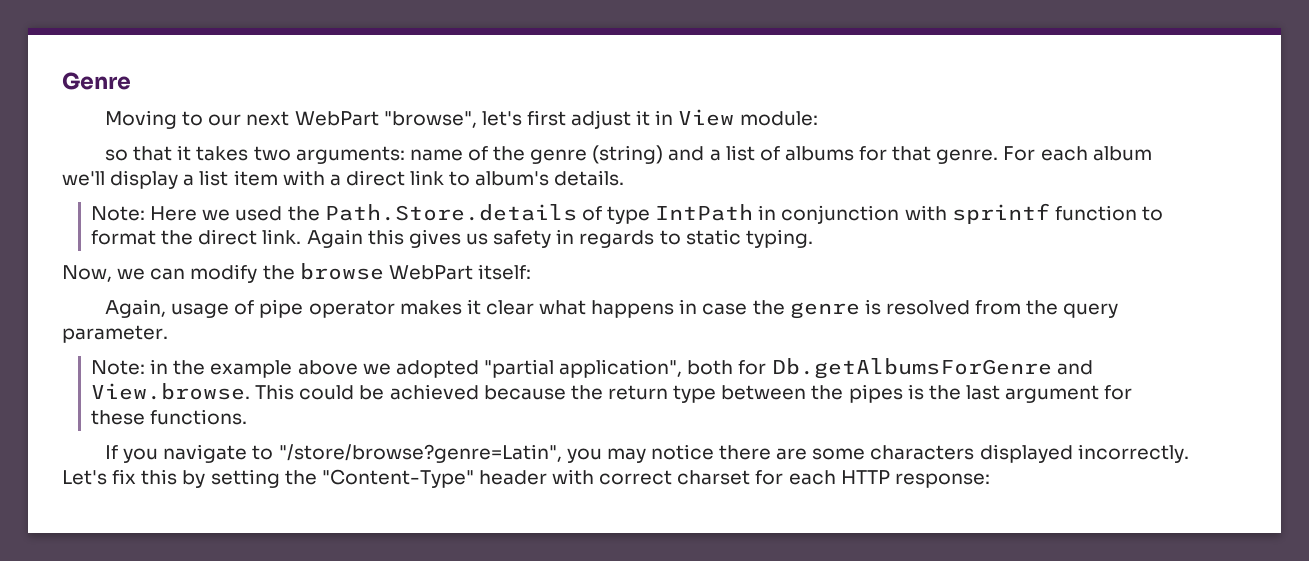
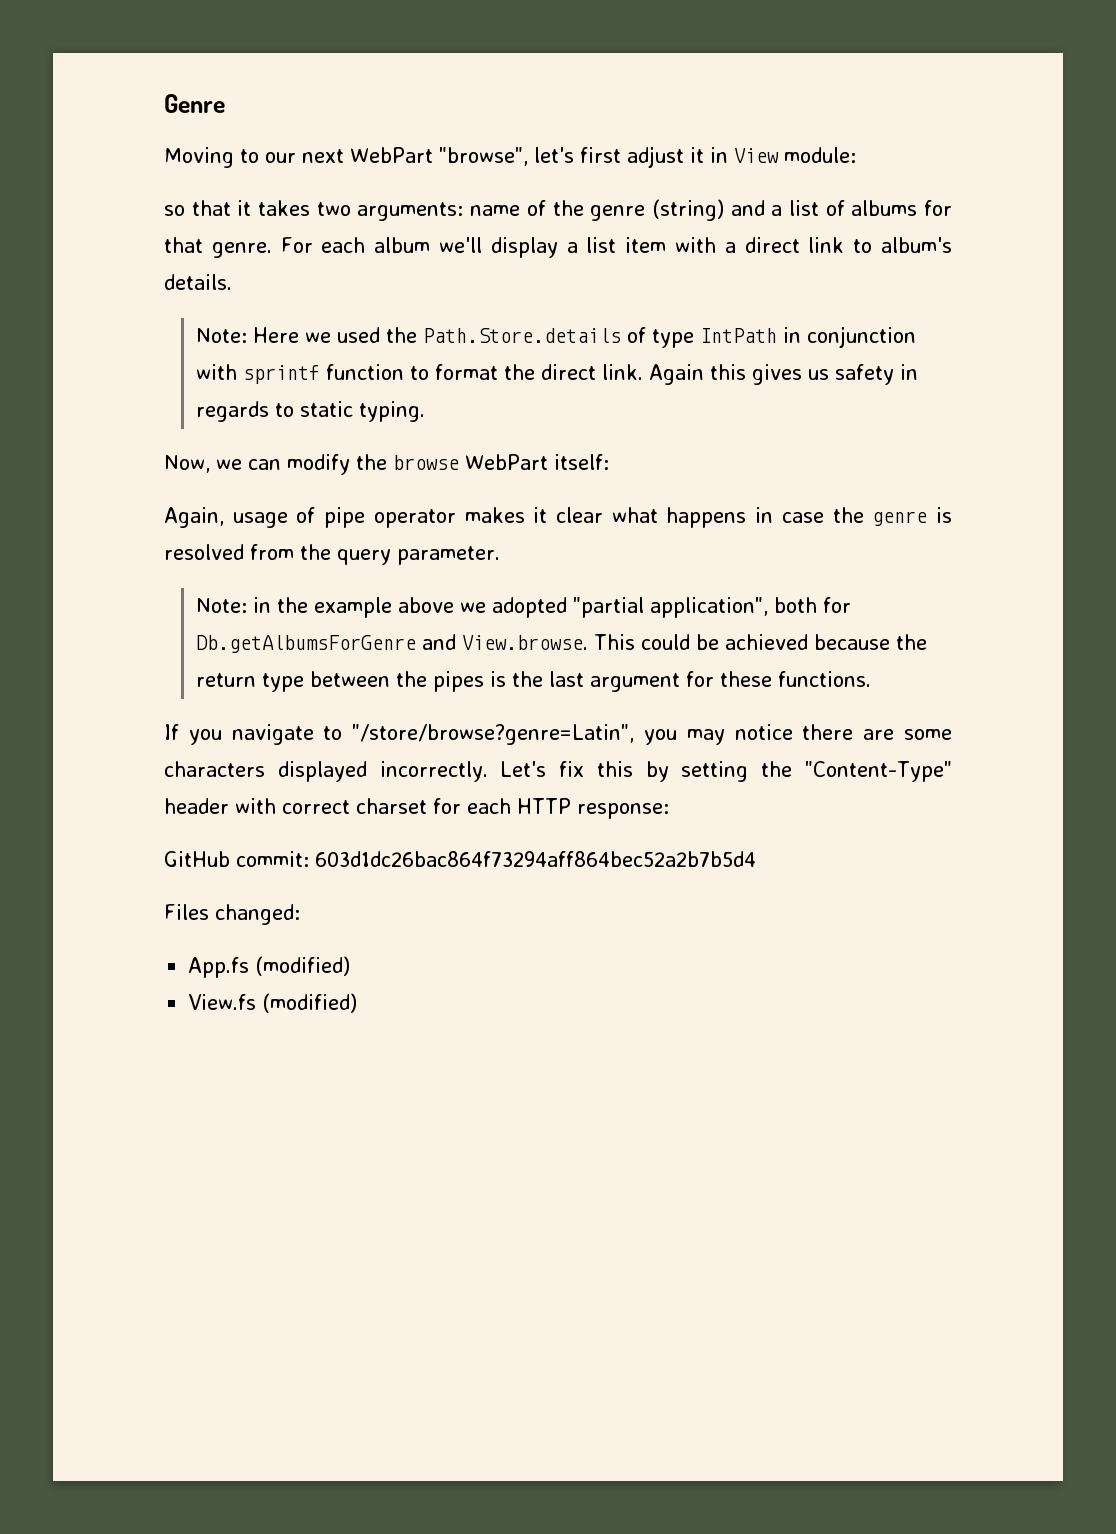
+ GitHub commit: 603d1dc26bac864f73294aff864bec52a2b7b5d4
+ Files changed:
+ App.fs (modified)
+ View.fs (modified)

